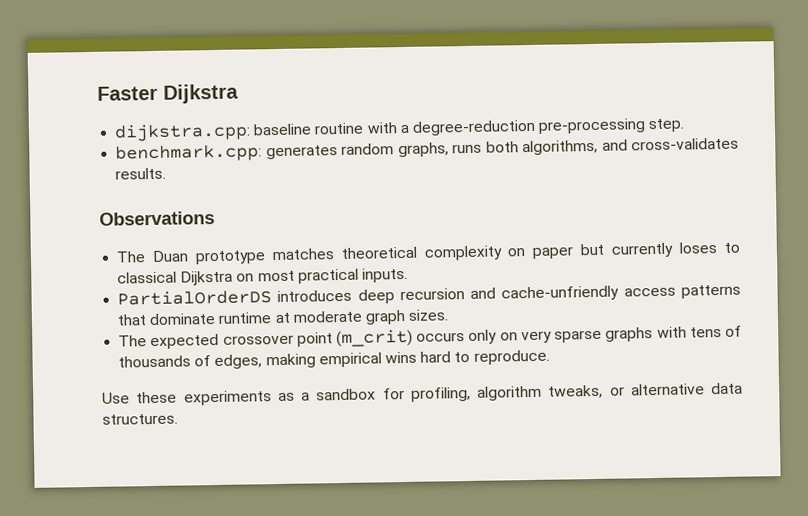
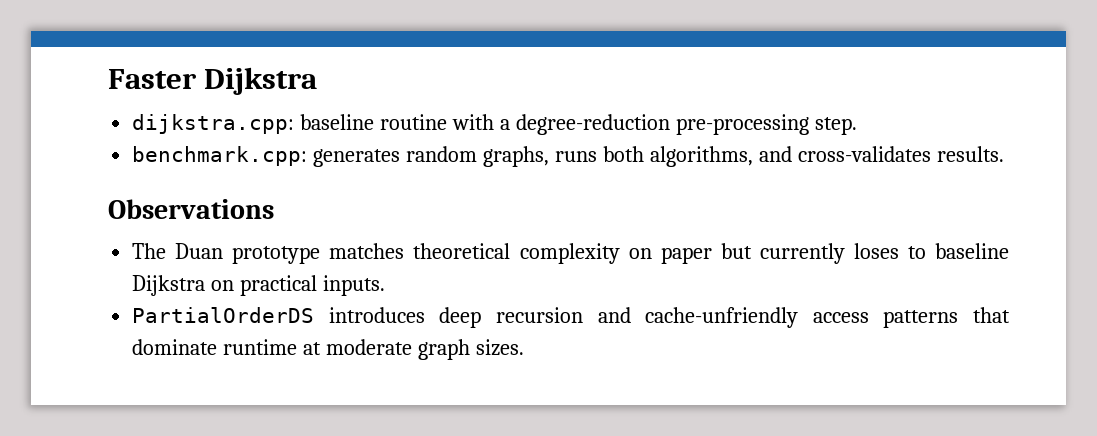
- The Duan prototype matches theoretical complexity on paper but currently loses to classical Dijkstra on most practical inputs.
+ The Duan prototype matches theoretical complexity on paper but currently loses to baseline Dijkstra on practical inputs.
- The expected crossover point (m_crit) occurs only on very sparse graphs with tens of thousands of edges, making empirical wins hard to reproduce.
- Use these experiments as a sandbox for profiling, algorithm tweaks, or alternative data structures.

